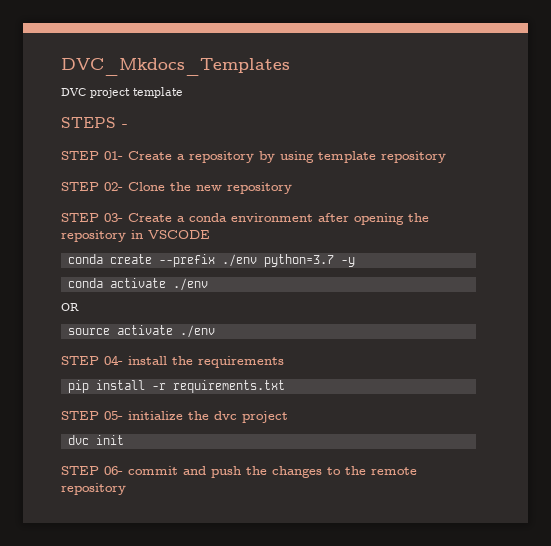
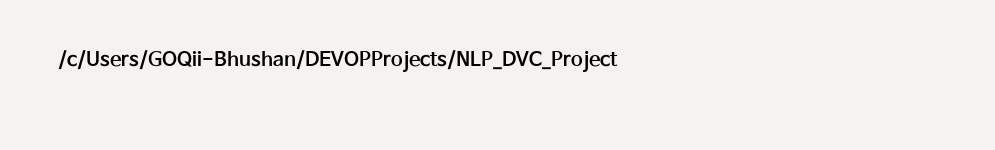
- DVC_Mkdocs_Templates
- DVC project template
- STEPS -
- STEP 01- Create a repository by using template repository
- STEP 02- Clone the new repository
- STEP 03- Create a conda environment after opening the repository in VSCODE
- conda create --prefix ./env python=3.7 -y
- conda activate ./env
- OR
- source activate ./env
- STEP 04- install the requirements
- pip install -r requirements.txt
- STEP 05- initialize the dvc project
- dvc init
- STEP 06- commit and push the changes to the remote repository
+ /c/Users/GOQii-Bhushan/DEVOPProjects/NLP_DVC_Project

